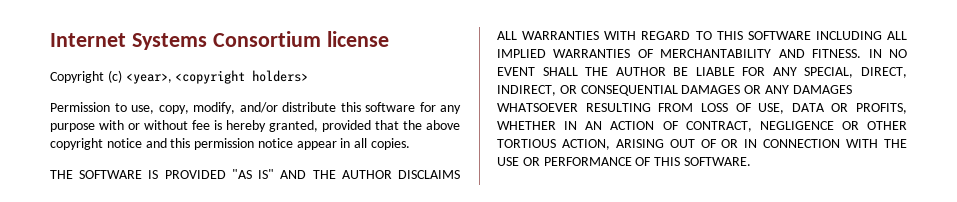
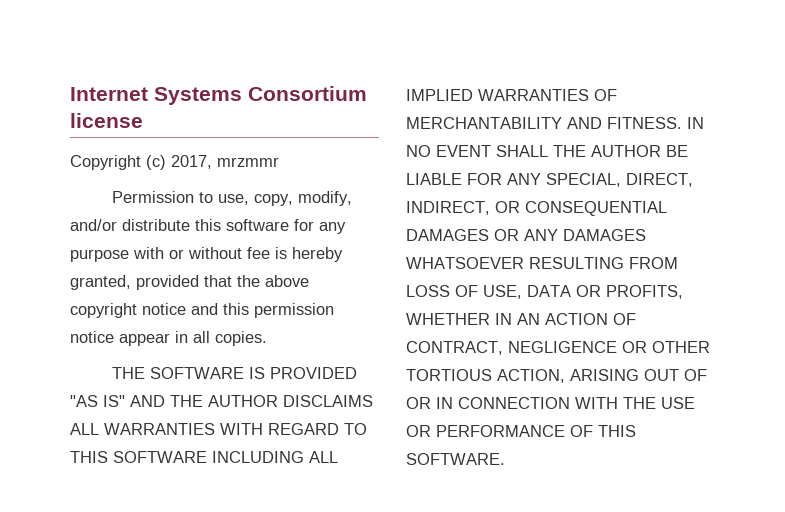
- Copyright (c) <year>, <copyright holders>
+ Copyright (c) 2017, mrzmmr

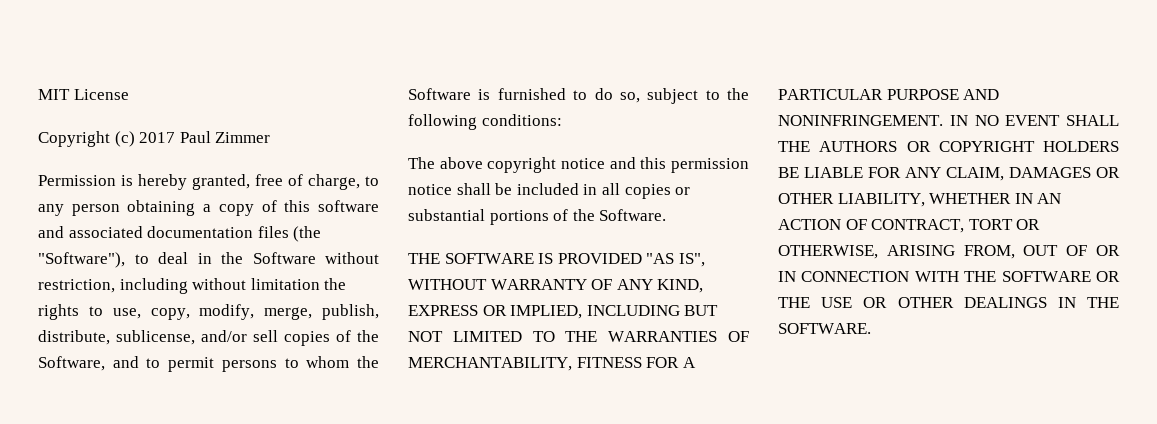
- Internet Systems Consortium license
- Copyright (c) 2017, mrzmmr
- Permission to use, copy, modify, and/or distribute this software for any purpose with or without fee is hereby granted, provided that the above copyright notice and this permission notice appear in all copies.
+ MIT License
+ Copyright (c) 2017 Paul Zimmer
+ Permission is hereby granted, free of charge, to any person obtaining a copy of this software and associated documentation files (the "Software"), to deal in the Software without restriction, including without limitation the rights to use, copy, modify, merge, publish, distribute, sublicense, and/or sell copies of the Software, and to permit persons to whom the Software is furnished to do so, subject to the following conditions:
+ The above copyright notice and this permission notice shall be included in all copies or substantial portions of the Software.
- THE SOFTWARE IS PROVIDED "AS IS" AND THE AUTHOR DISCLAIMS ALL WARRANTIES WITH REGARD TO THIS SOFTWARE INCLUDING ALL IMPLIED WARRANTIES OF MERCHANTABILITY AND FITNESS.
+ THE SOFTWARE IS PROVIDED "AS IS", WITHOUT WARRANTY OF ANY KIND, EXPRESS OR IMPLIED, INCLUDING BUT NOT LIMITED TO THE WARRANTIES OF MERCHANTABILITY, FITNESS FOR A PARTICULAR PURPOSE AND NONINFRINGEMENT.
- IN NO EVENT SHALL THE AUTHOR BE LIABLE FOR ANY SPECIAL, DIRECT, INDIRECT, OR CONSEQUENTIAL DAMAGES OR ANY DAMAGES WHATSOEVER RESULTING FROM LOSS OF USE, DATA OR PROFITS, WHETHER IN AN ACTION OF CONTRACT, NEGLIGENCE OR OTHER TORTIOUS ACTION, ARISING OUT OF OR IN CONNECTION WITH THE USE OR PERFORMANCE OF THIS SOFTWARE.
+ IN NO EVENT SHALL THE AUTHORS OR COPYRIGHT HOLDERS BE LIABLE FOR ANY CLAIM, DAMAGES OR OTHER LIABILITY, WHETHER IN AN ACTION OF CONTRACT, TORT OR OTHERWISE, ARISING FROM, OUT OF OR IN CONNECTION WITH THE SOFTWARE OR THE USE OR OTHER DEALINGS IN THE SOFTWARE.

